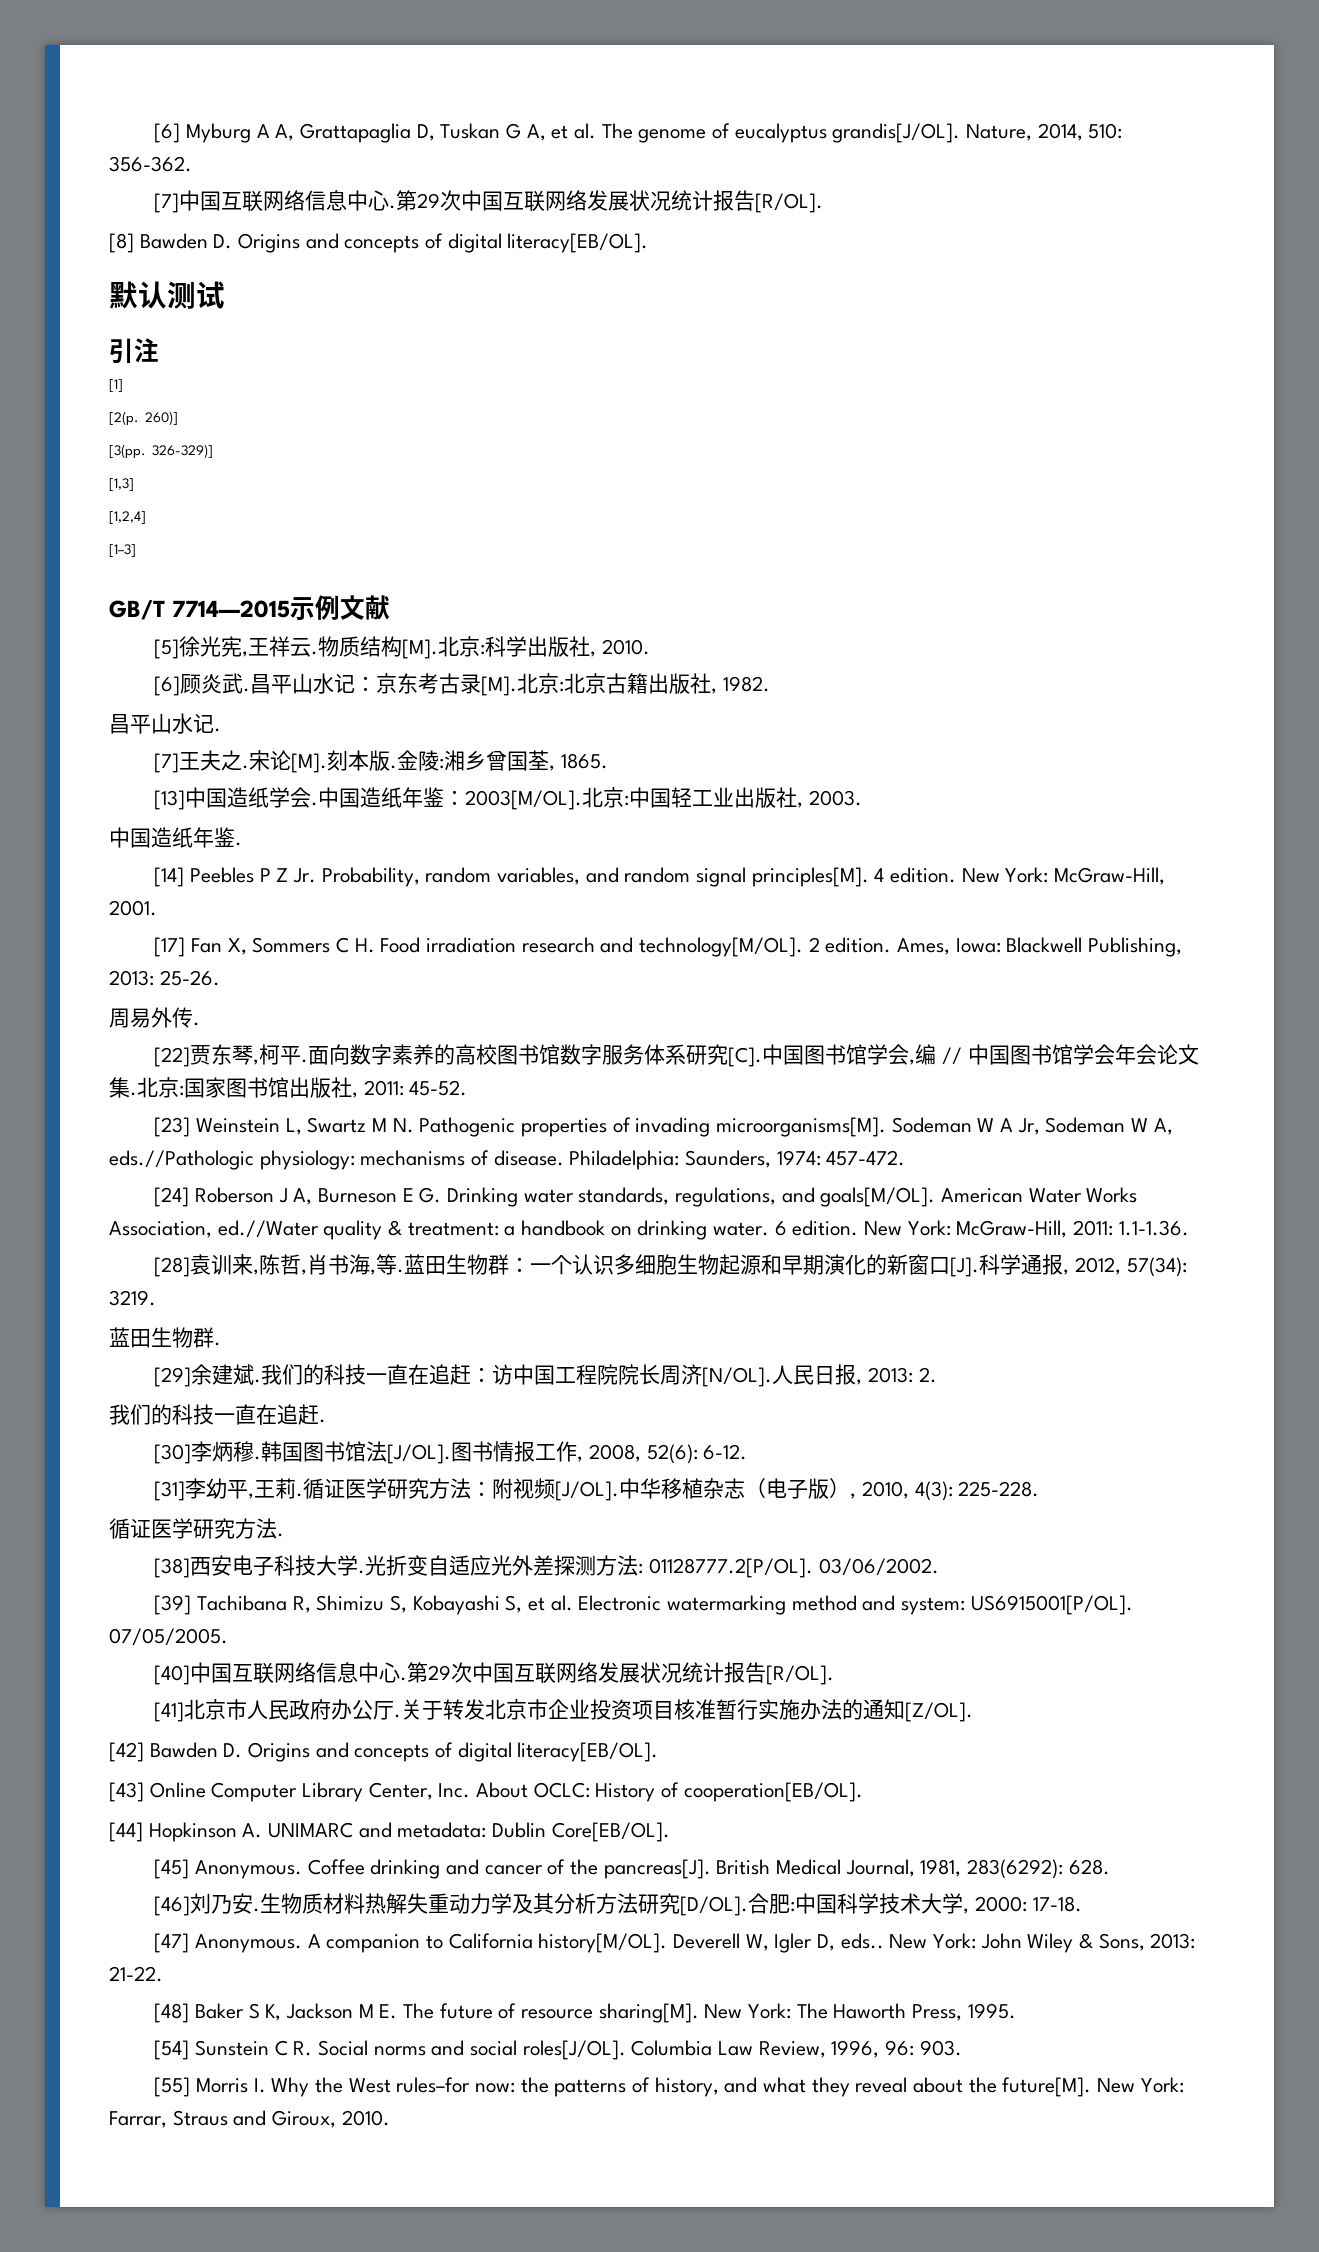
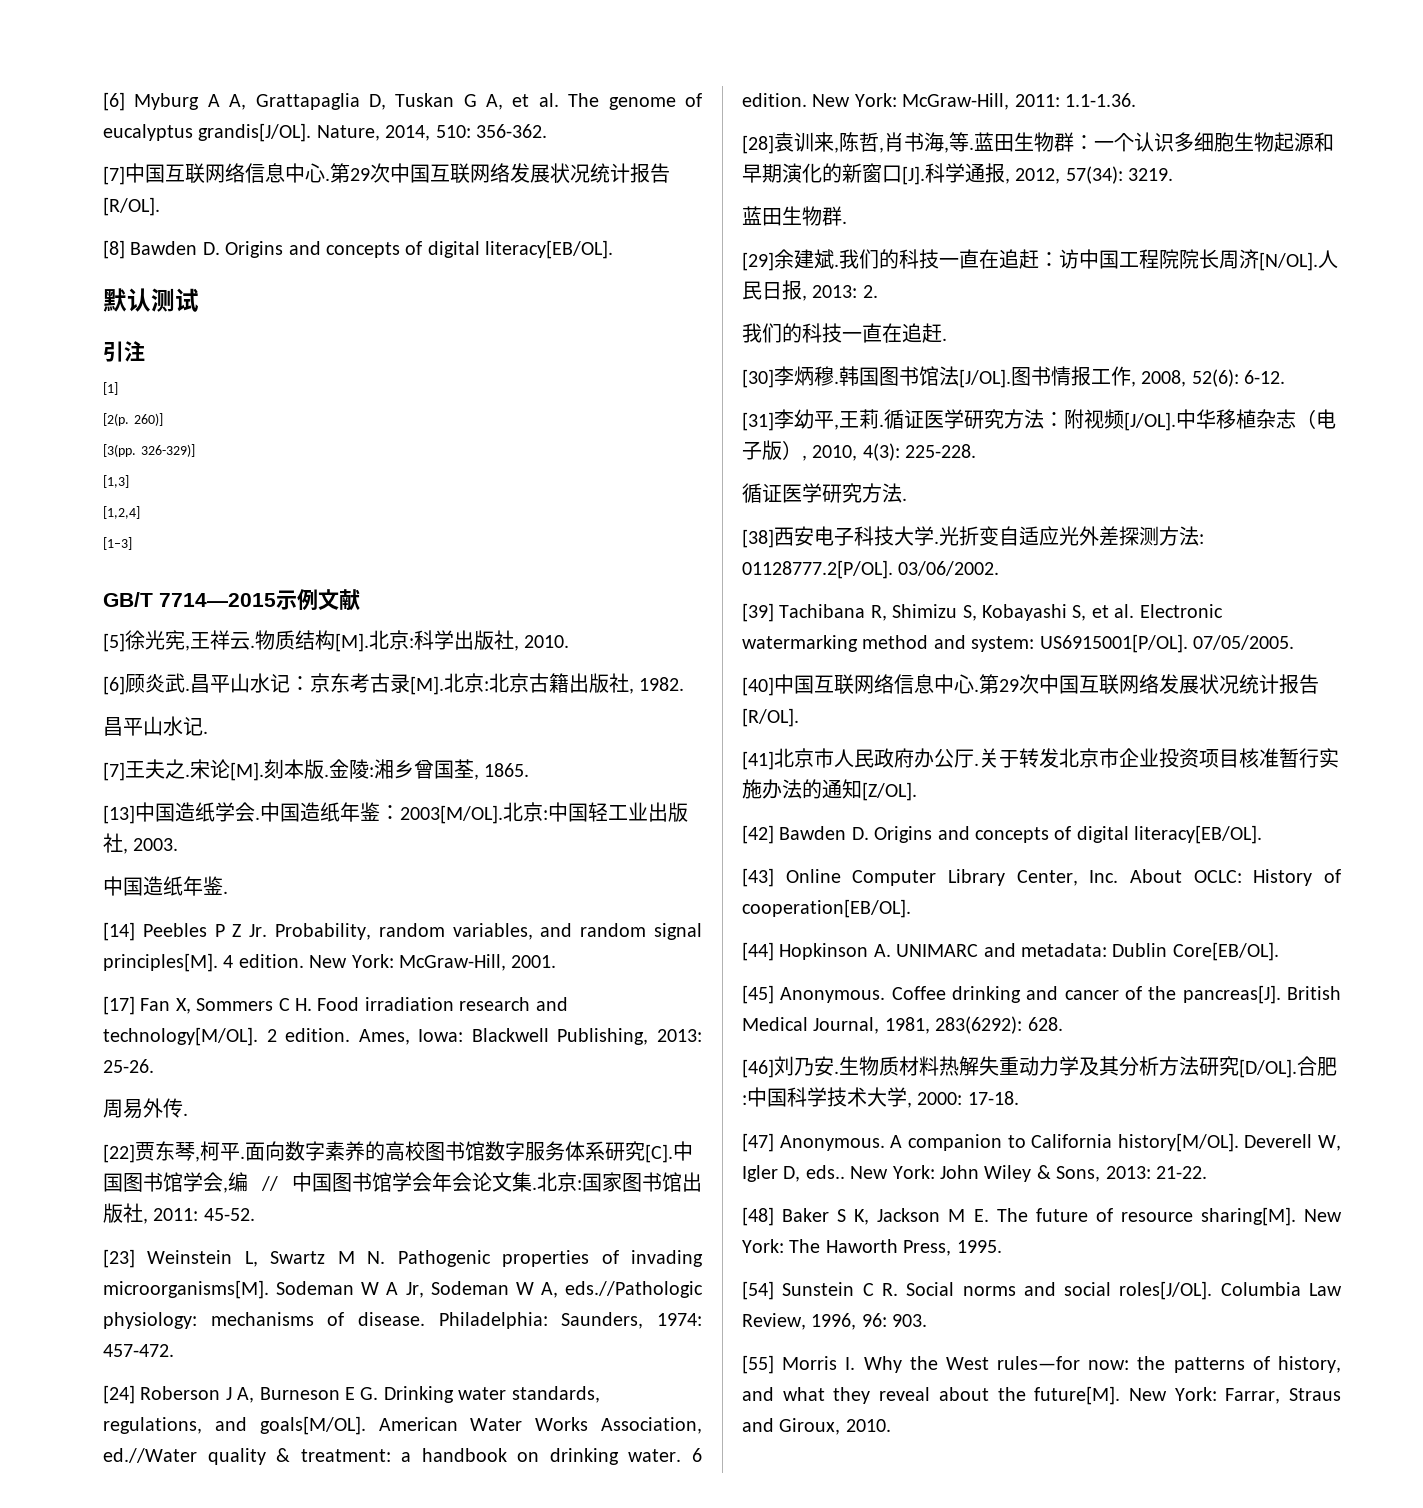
- [55] Morris I. Why the West rules–for now: the patterns of history, and what they reveal about the future[M].
+ [55] Morris I. Why the West rules—for now: the patterns of history, and what they reveal about the future[M].

